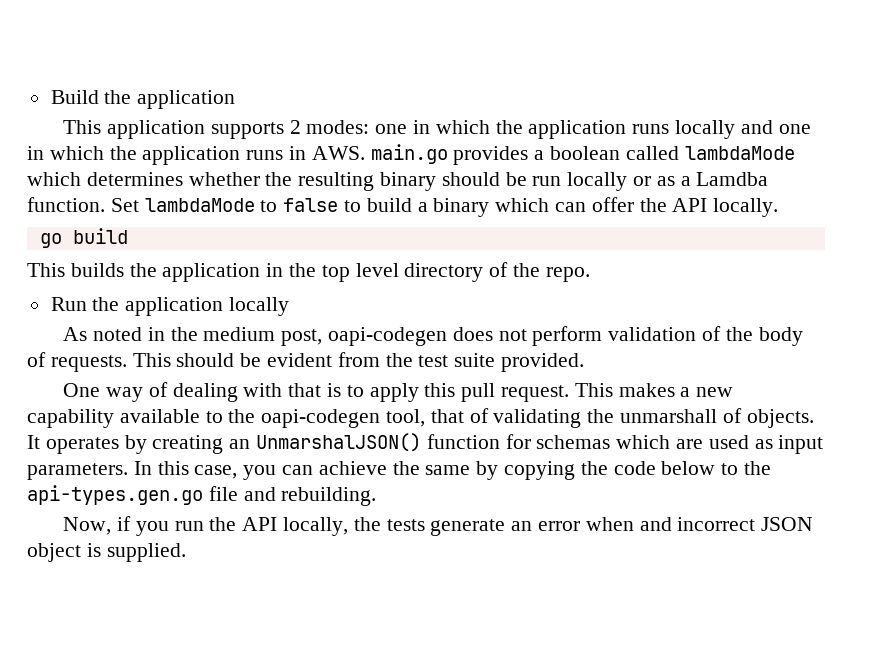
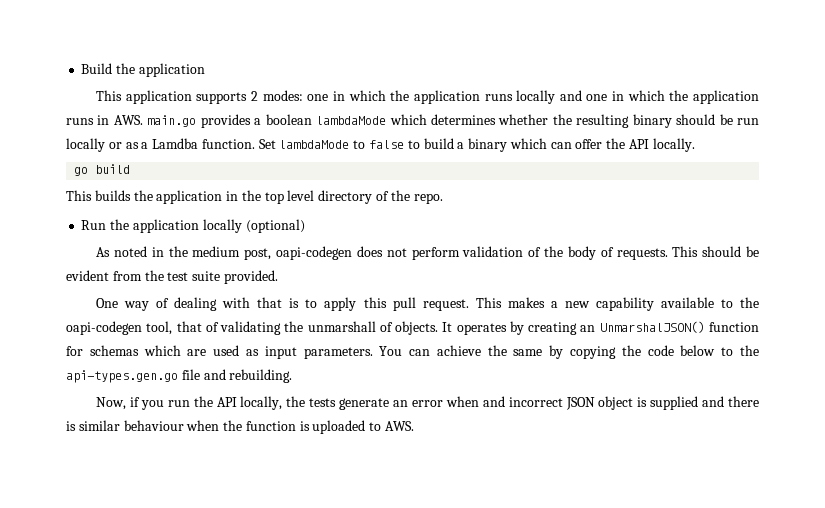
- This application supports 2 modes: one in which the application runs locally and one in which the application runs in AWS. main.go provides a boolean called lambdaMode which determines whether the resulting binary should be run locally or as a Lamdba function.
+ This application supports 2 modes: one in which the application runs locally and one in which the application runs in AWS. main.go provides a boolean lambdaMode which determines whether the resulting binary should be run locally or as a Lamdba function.
- Run the application locally
+ Run the application locally (optional)
- In this case, you can achieve the same by copying the code below to the api-types.gen.go file and rebuilding.
+ You can achieve the same by copying the code below to the api-types.gen.go file and rebuilding.
- Now, if you run the API locally, the tests generate an error when and incorrect JSON object is supplied.
+ Now, if you run the API locally, the tests generate an error when and incorrect JSON object is supplied and there is similar behaviour when the function is uploaded to AWS.

